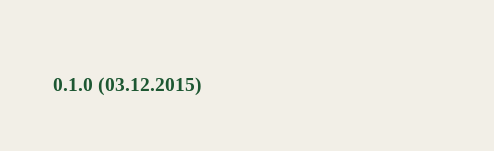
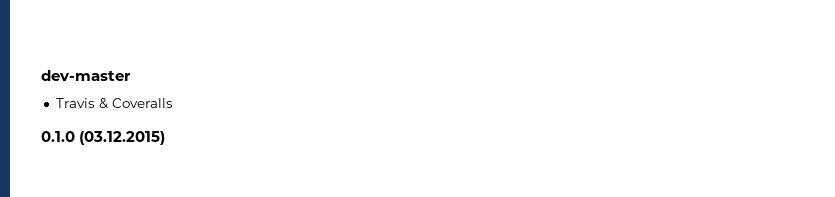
+ dev-master
+ Travis & Coveralls

